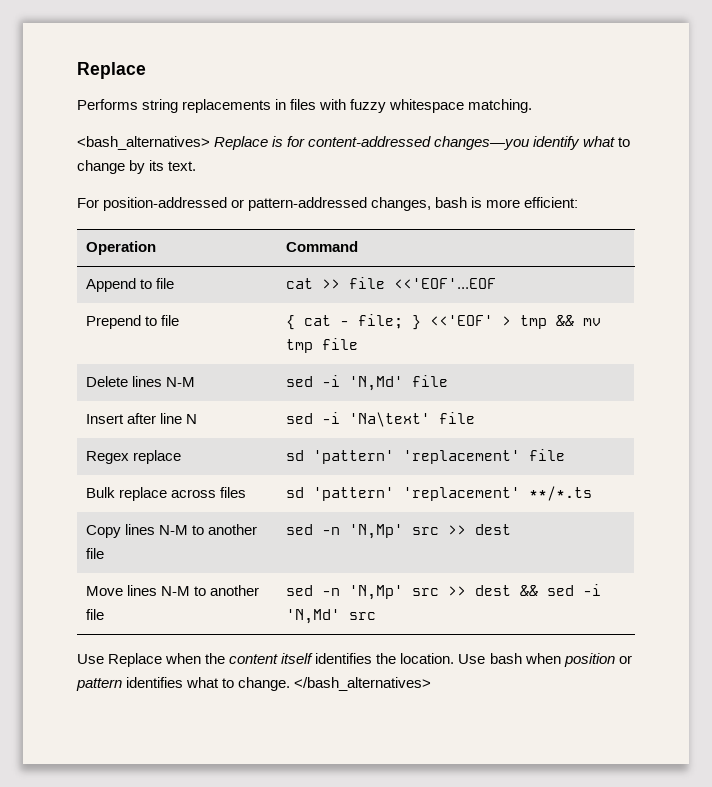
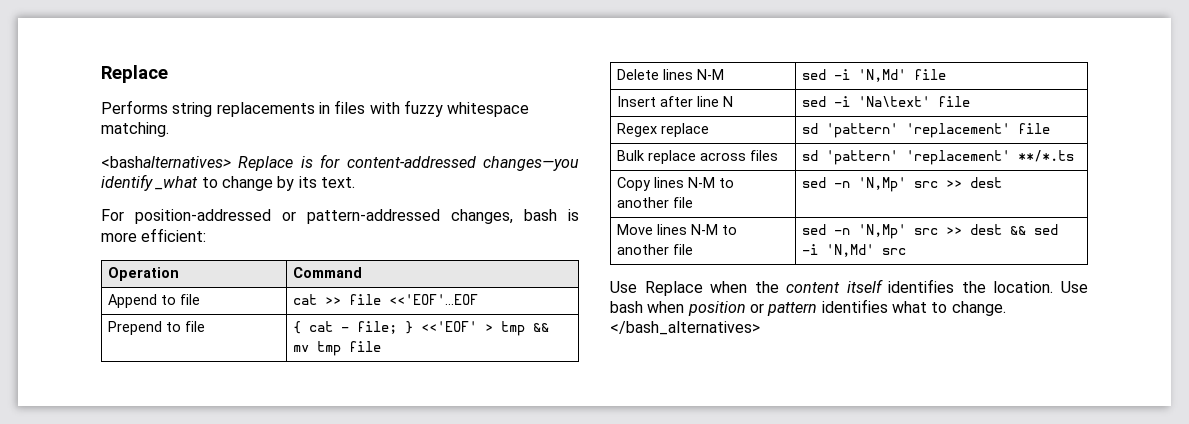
- <bash_alternatives> Replace is for content-addressed changes—you identify what to change by its text.
+ <bashalternatives> Replace is for content-addressed changes—you identify _what to change by its text.

